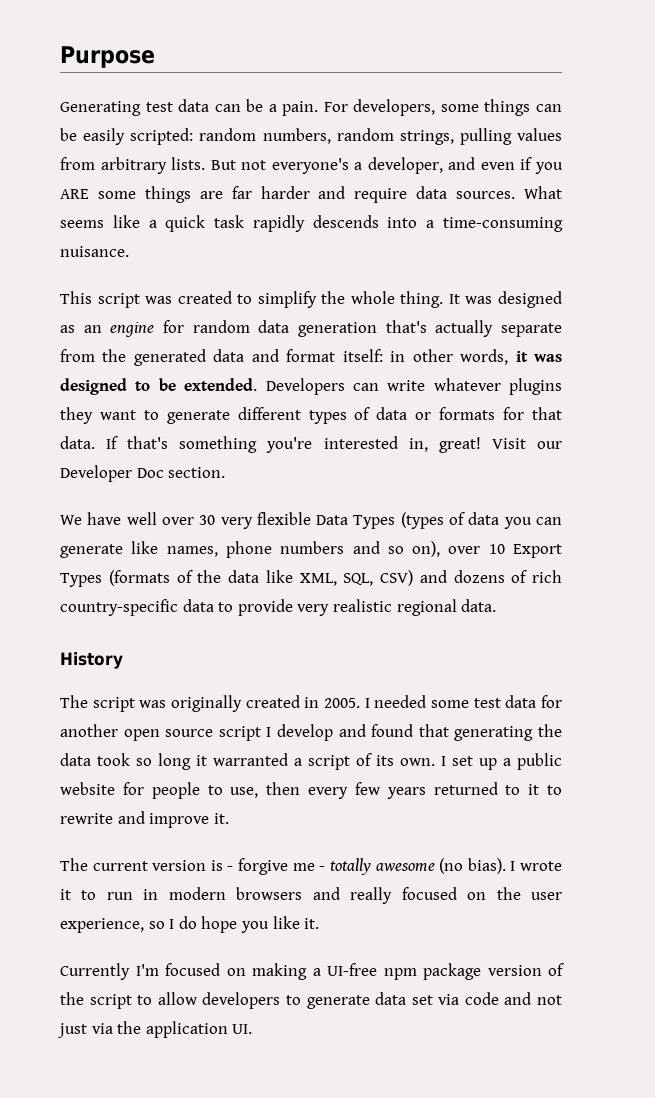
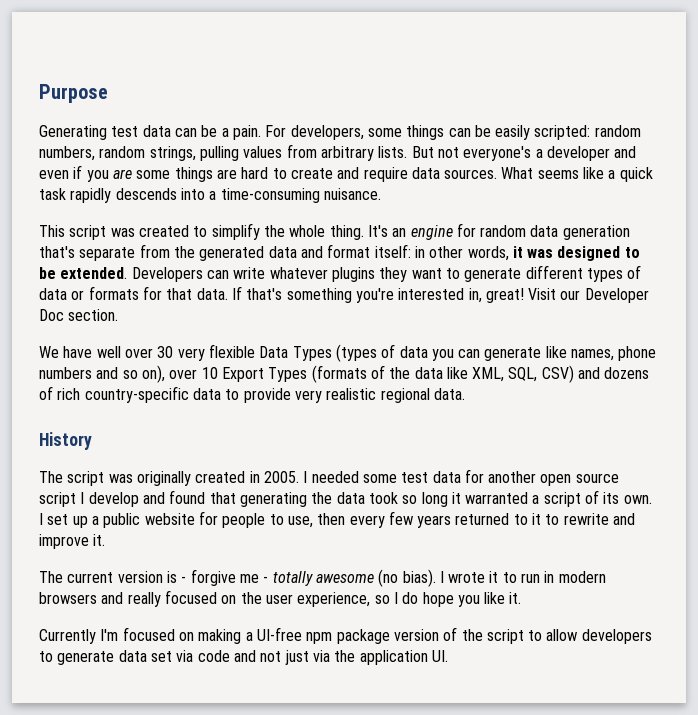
- But not everyone's a developer, and even if you ARE some things are far harder and require data sources.
+ But not everyone's a developer and even if you are some things are hard to create and require data sources.
- It was designed as an engine for random data generation that's actually separate from the generated data and format itself: in other words, it was designed to be extended.
+ It's an engine for random data generation that's separate from the generated data and format itself: in other words, it was designed to be extended.

